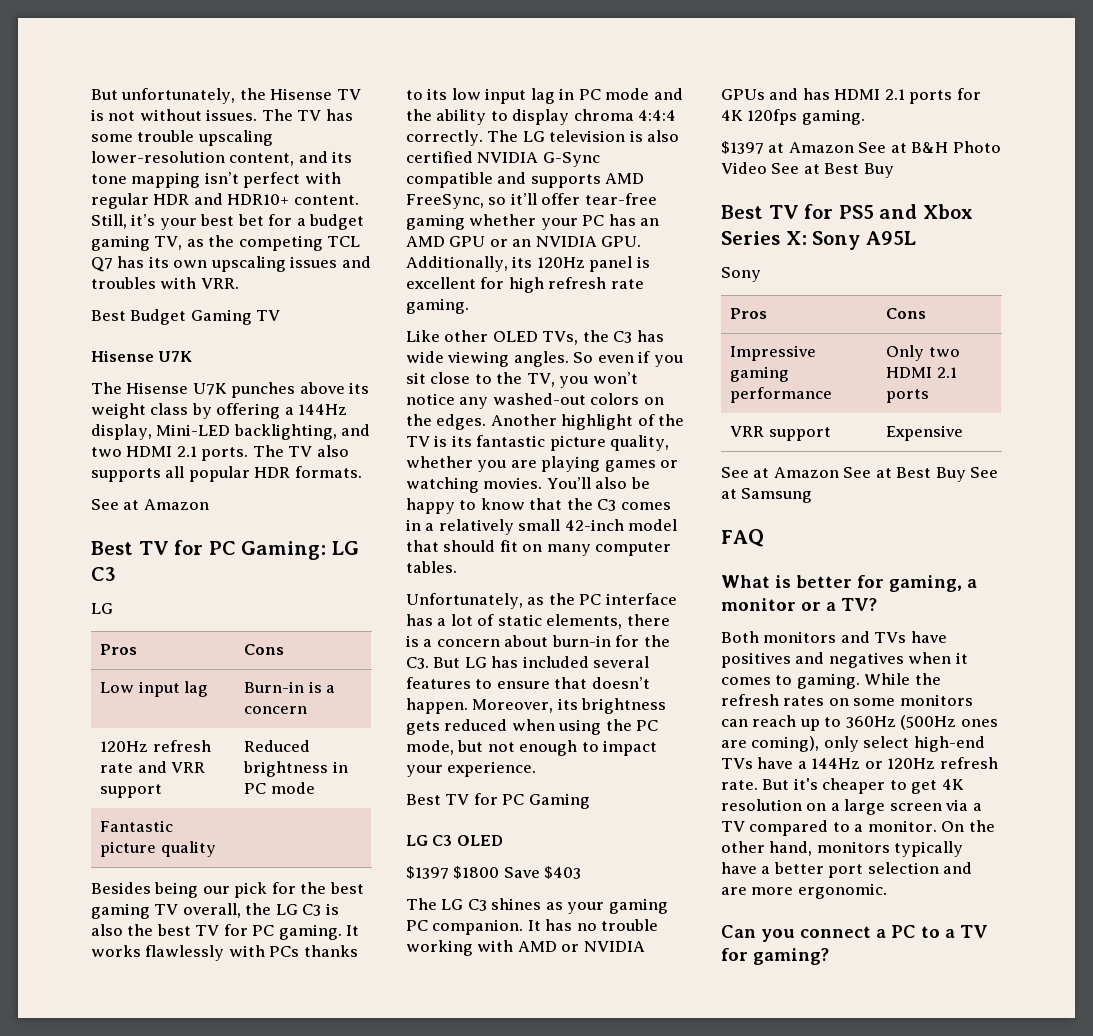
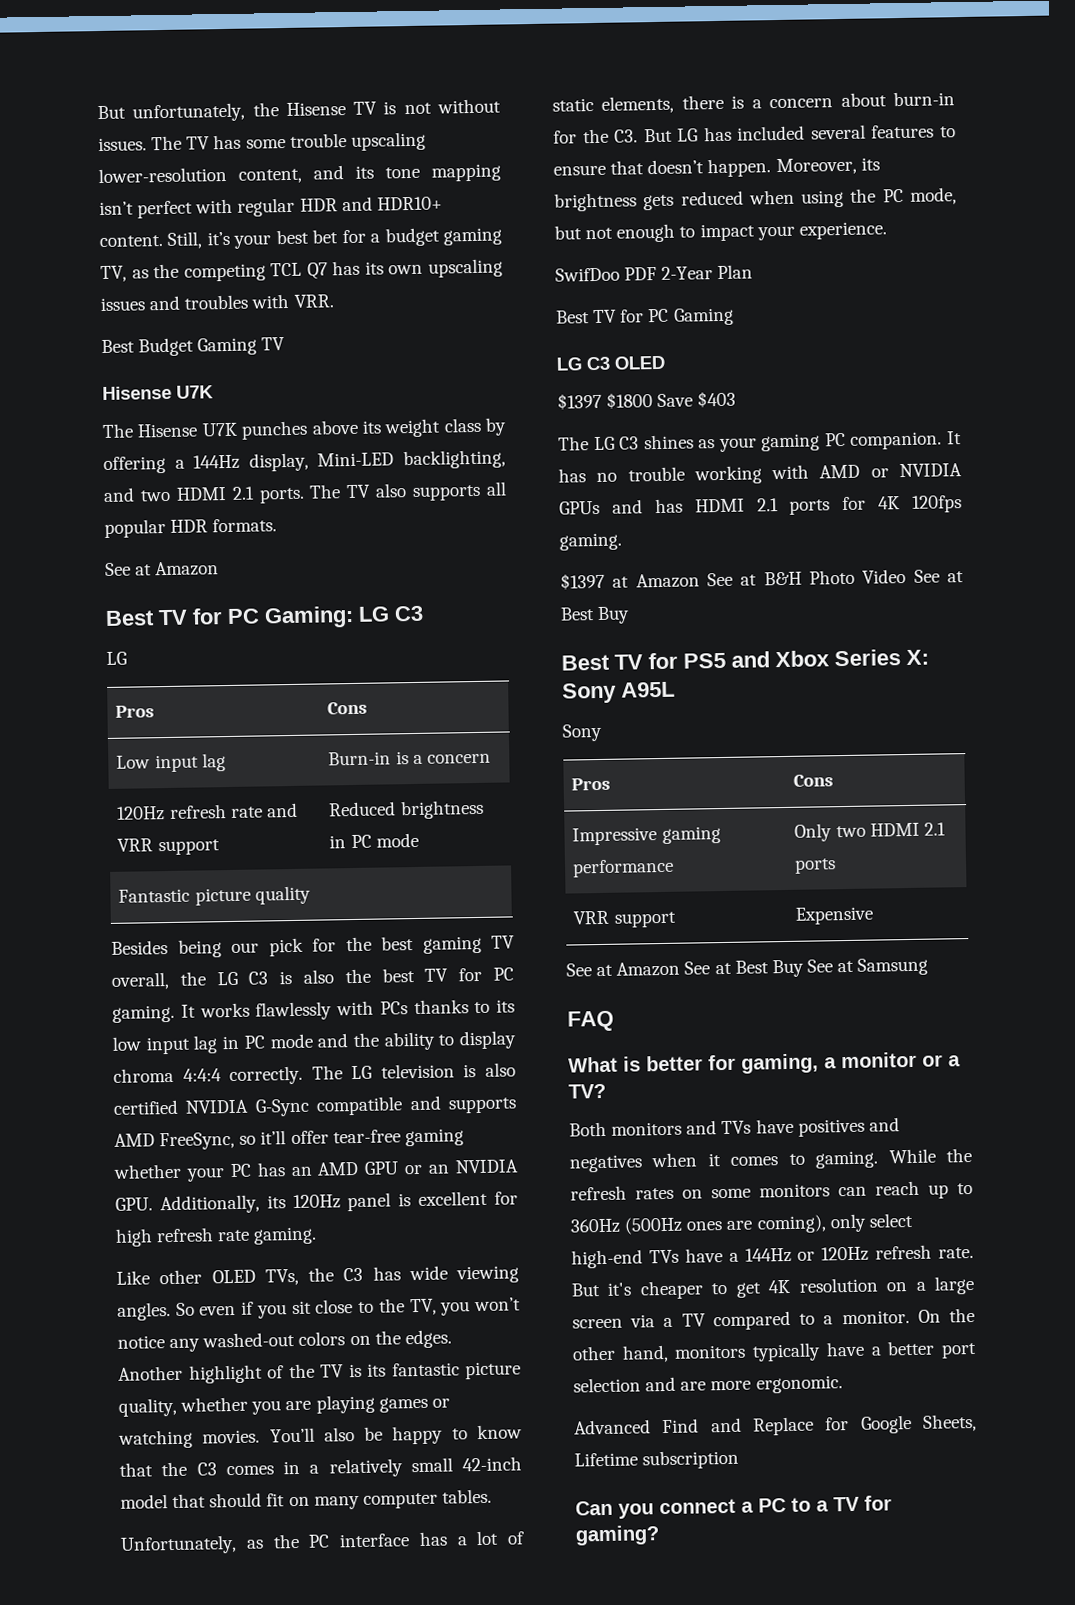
+ SwifDoo PDF 2-Year Plan
+ Advanced Find and Replace for Google Sheets, Lifetime subscription

